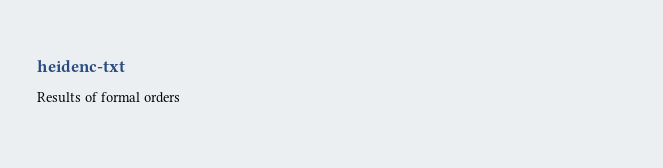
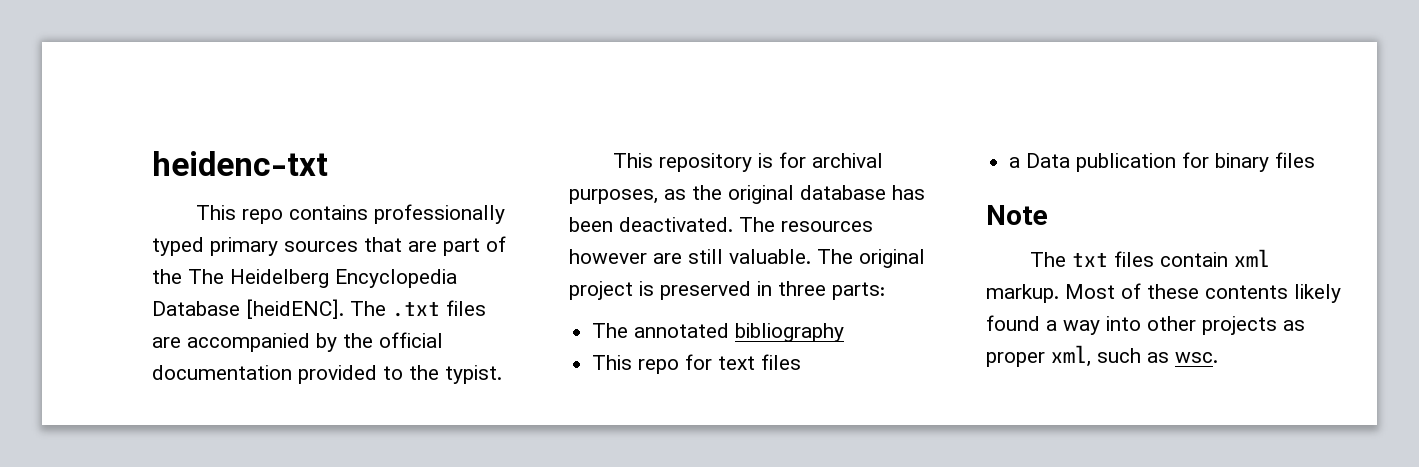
- Results of formal orders
+ This repo contains professionally typed primary sources that are part of the The Heidelberg Encyclopedia Database [heidENC]. The .txt files are accompanied by the official documentation provided to the typist.
+ This repository is for archival purposes, as the original database has been deactivated. The resources however are still valuable. The original project is preserved in three parts:
+ The annotated bibliography
+ This repo for text files
+ a Data publication for binary files
+ Note
+ The txt files contain xml markup. Most of these contents likely found a way into other projects as proper xml, such as wsc.

